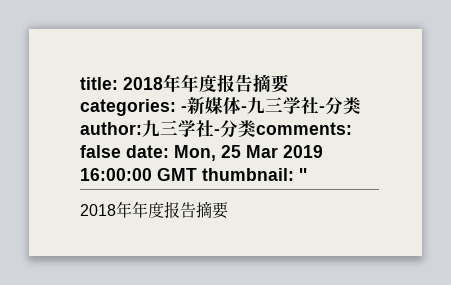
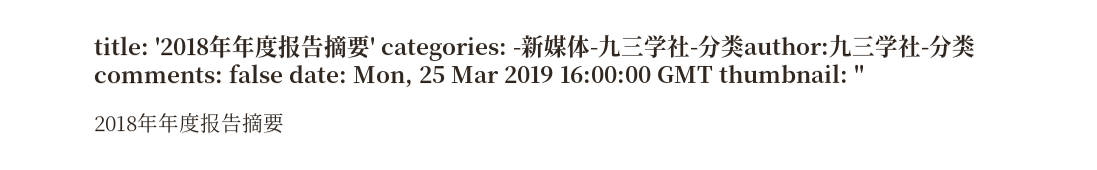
- title: 2018年年度报告摘要categories: -新媒体-九三学社-分类author:九三学社-分类comments: false date: Mon, 25 Mar 2019 16:00:00 GMT thumbnail: ''
+ title: '2018年年度报告摘要' categories: -新媒体-九三学社-分类author:九三学社-分类comments: false date: Mon, 25 Mar 2019 16:00:00 GMT thumbnail: ''

